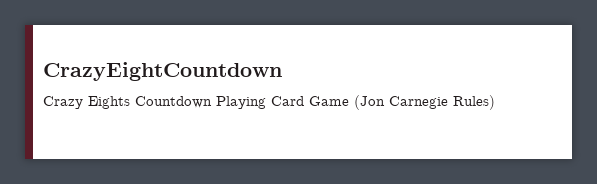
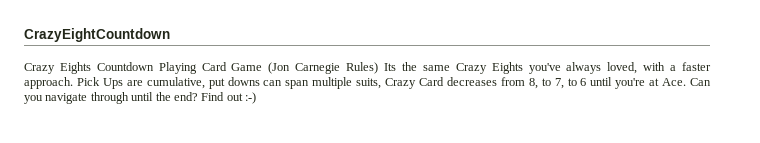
- Crazy Eights Countdown Playing Card Game (Jon Carnegie Rules)
+ Crazy Eights Countdown Playing Card Game (Jon Carnegie Rules) Its the same Crazy Eights you've always loved, with a faster approach. Pick Ups are cumulative, put downs can span multiple suits, Crazy Card decreases from 8, to 7, to 6 until you're at Ace. Can you navigate through until the end? Find out :-)

